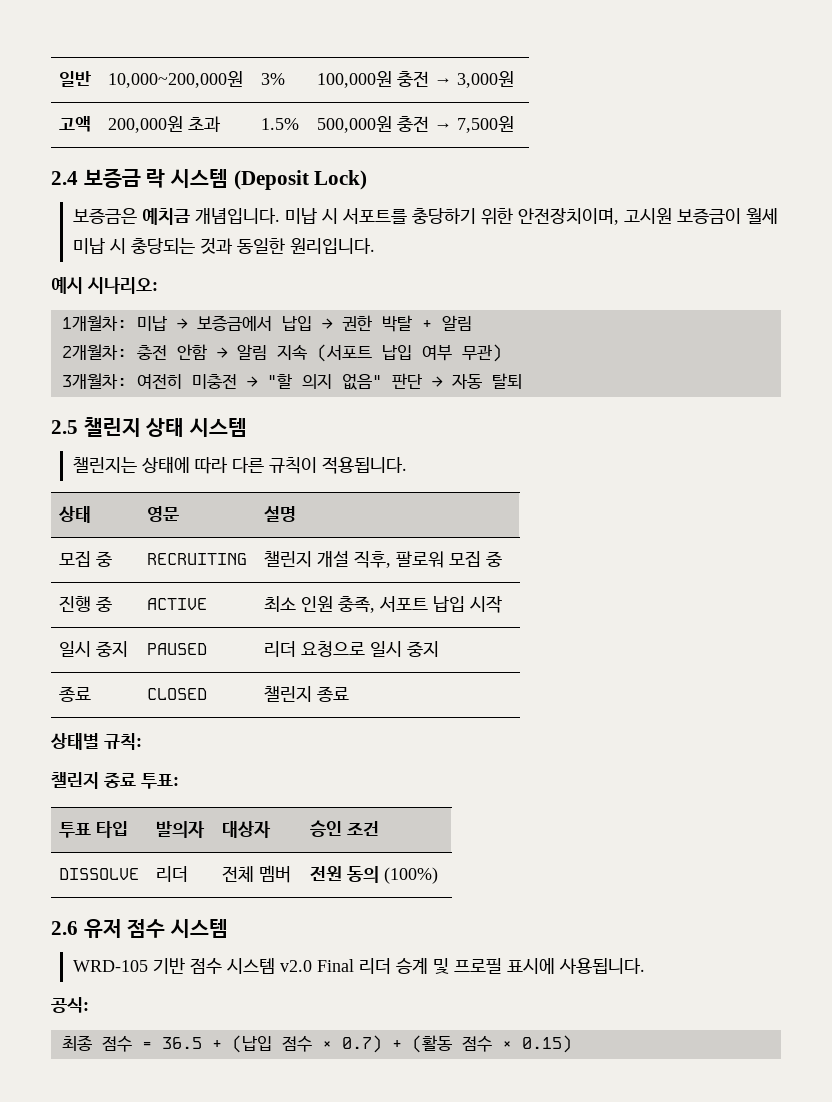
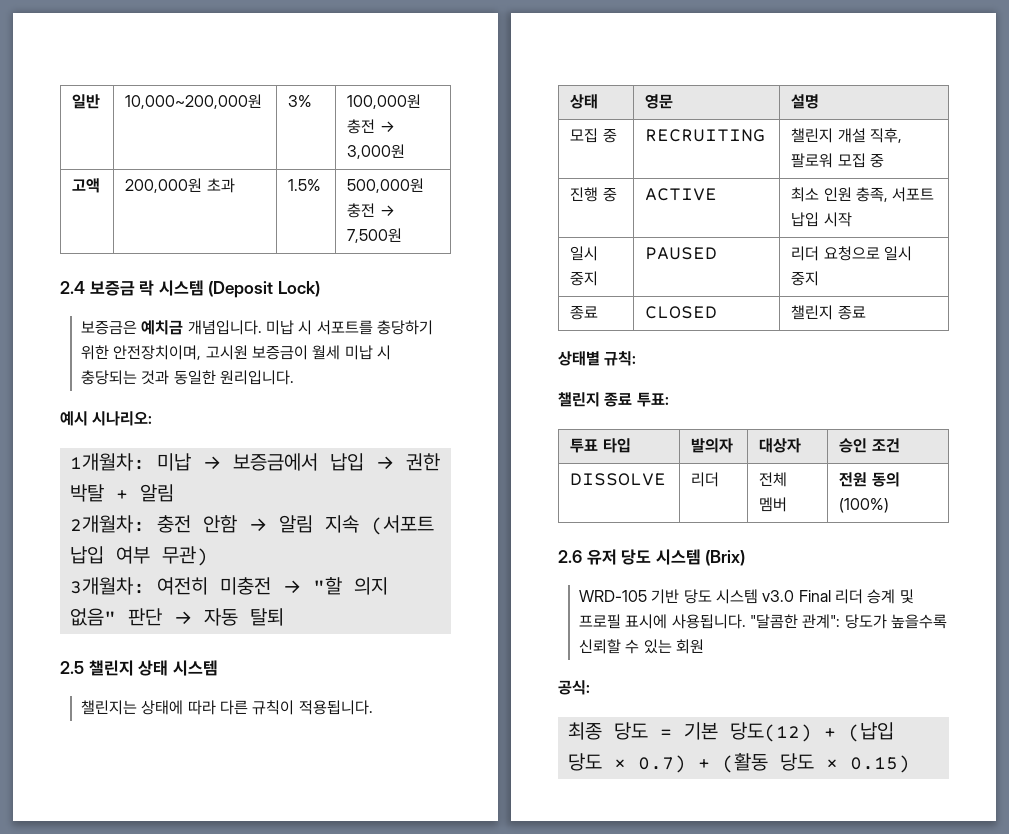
- 2.6 유저 점수 시스템
+ 2.6 유저 당도 시스템 (Brix)
- WRD-105 기반 점수 시스템 v2.0 Final 리더 승계 및 프로필 표시에 사용됩니다.
+ WRD-105 기반 당도 시스템 v3.0 Final 리더 승계 및 프로필 표시에 사용됩니다. "달콤한 관계": 당도가 높을수록 신뢰할 수 있는 회원
  공식:
- 최종 점수 = 36.5 + (납입 점수 × 0.7) + (활동 점수 × 0.15)
+ 최종 당도 = 기본 당도(12) + (납입 당도 × 0.7) + (활동 당도 × 0.15)

